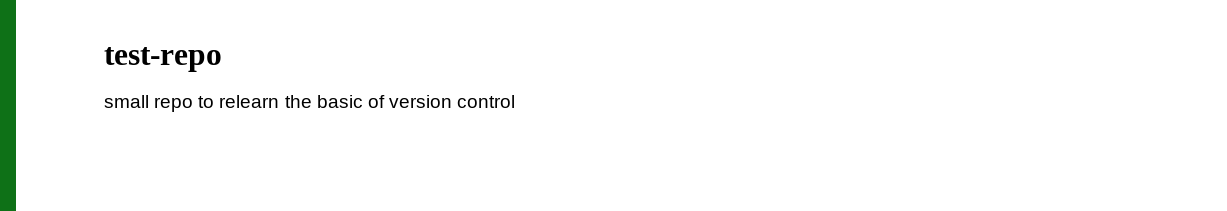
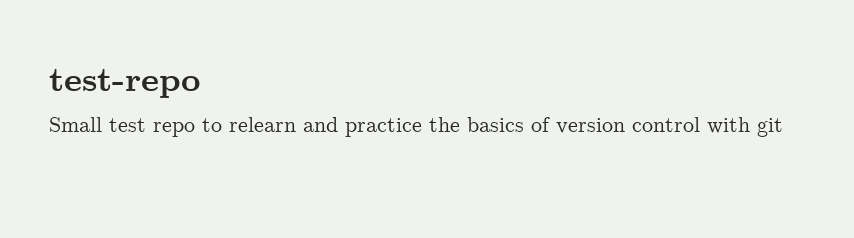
- small repo to relearn the basic of version control
+ Small test repo to relearn and practice the basics of version control with git

